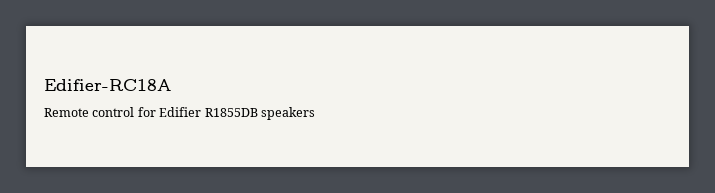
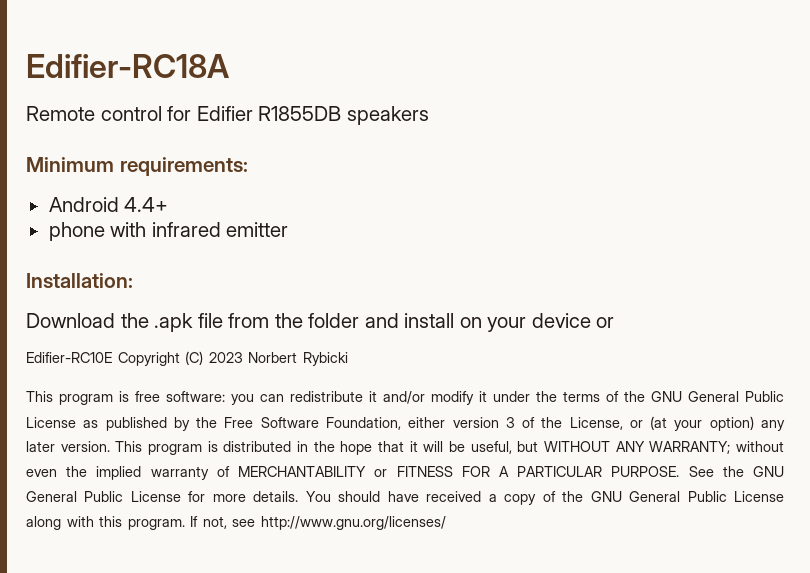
+ Minimum requirements:
+ Android 4.4+
+ phone with infrared emitter
+ Installation:
+ Download the .apk file from the folder and install on your device or
+ Edifier-RC10E Copyright (C) 2023 Norbert Rybicki
+ This program is free software: you can redistribute it and/or modify it under the terms of the GNU General Public License as published by the Free Software Foundation, either version 3 of the License, or (at your option) any later version. This program is distributed in the hope that it will be useful, but WITHOUT ANY WARRANTY; without even the implied warranty of MERCHANTABILITY or FITNESS FOR A PARTICULAR PURPOSE. See the GNU General Public License for more details. You should have received a copy of the GNU General Public License along with this program. If not, see http://www.gnu.org/licenses/

